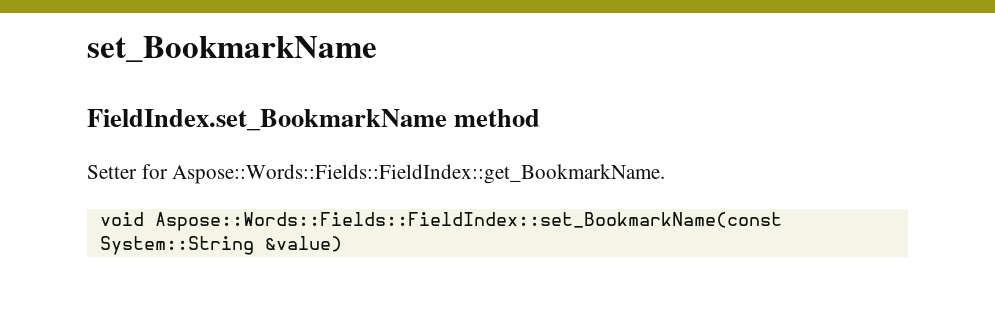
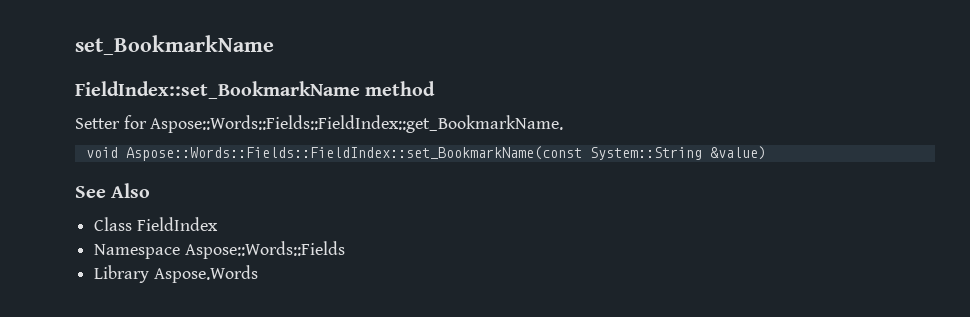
- FieldIndex.set_BookmarkName method
+ FieldIndex::set_BookmarkName method
+ See Also
+ Class FieldIndex
+ Namespace Aspose::Words::Fields
+ Library Aspose.Words

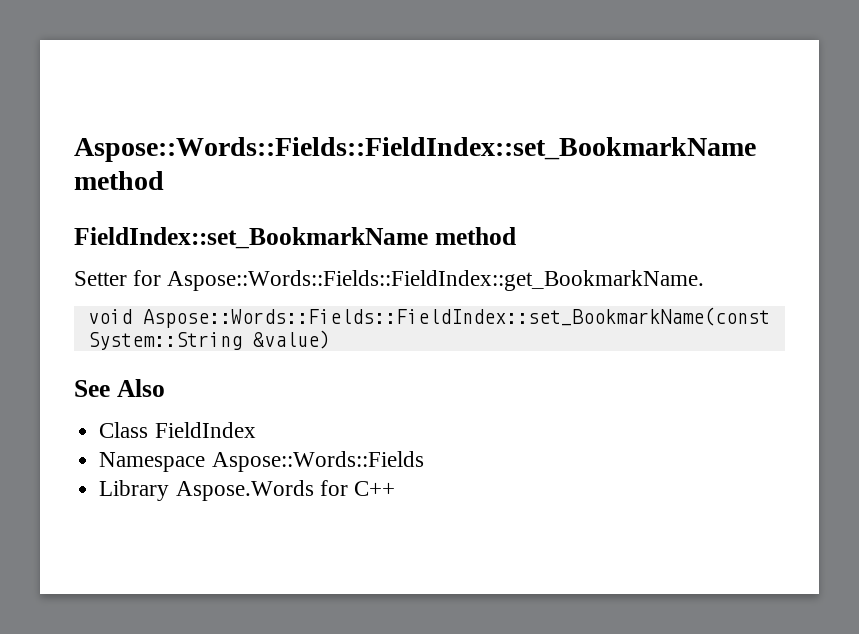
- set_BookmarkName
+ Aspose::Words::Fields::FieldIndex::set_BookmarkName method
- Library Aspose.Words
+ Library Aspose.Words for C++

